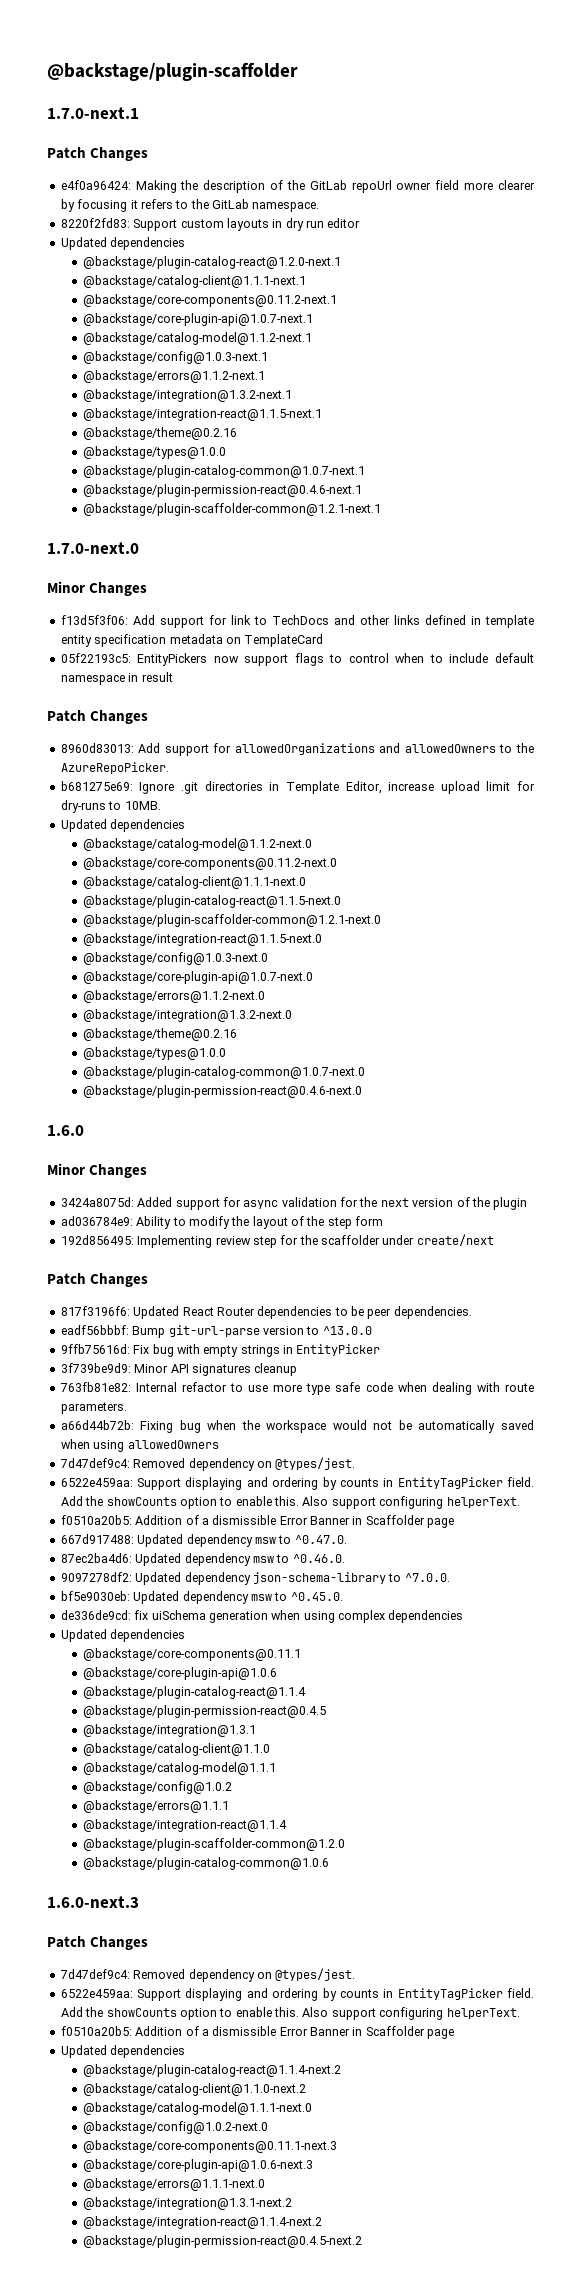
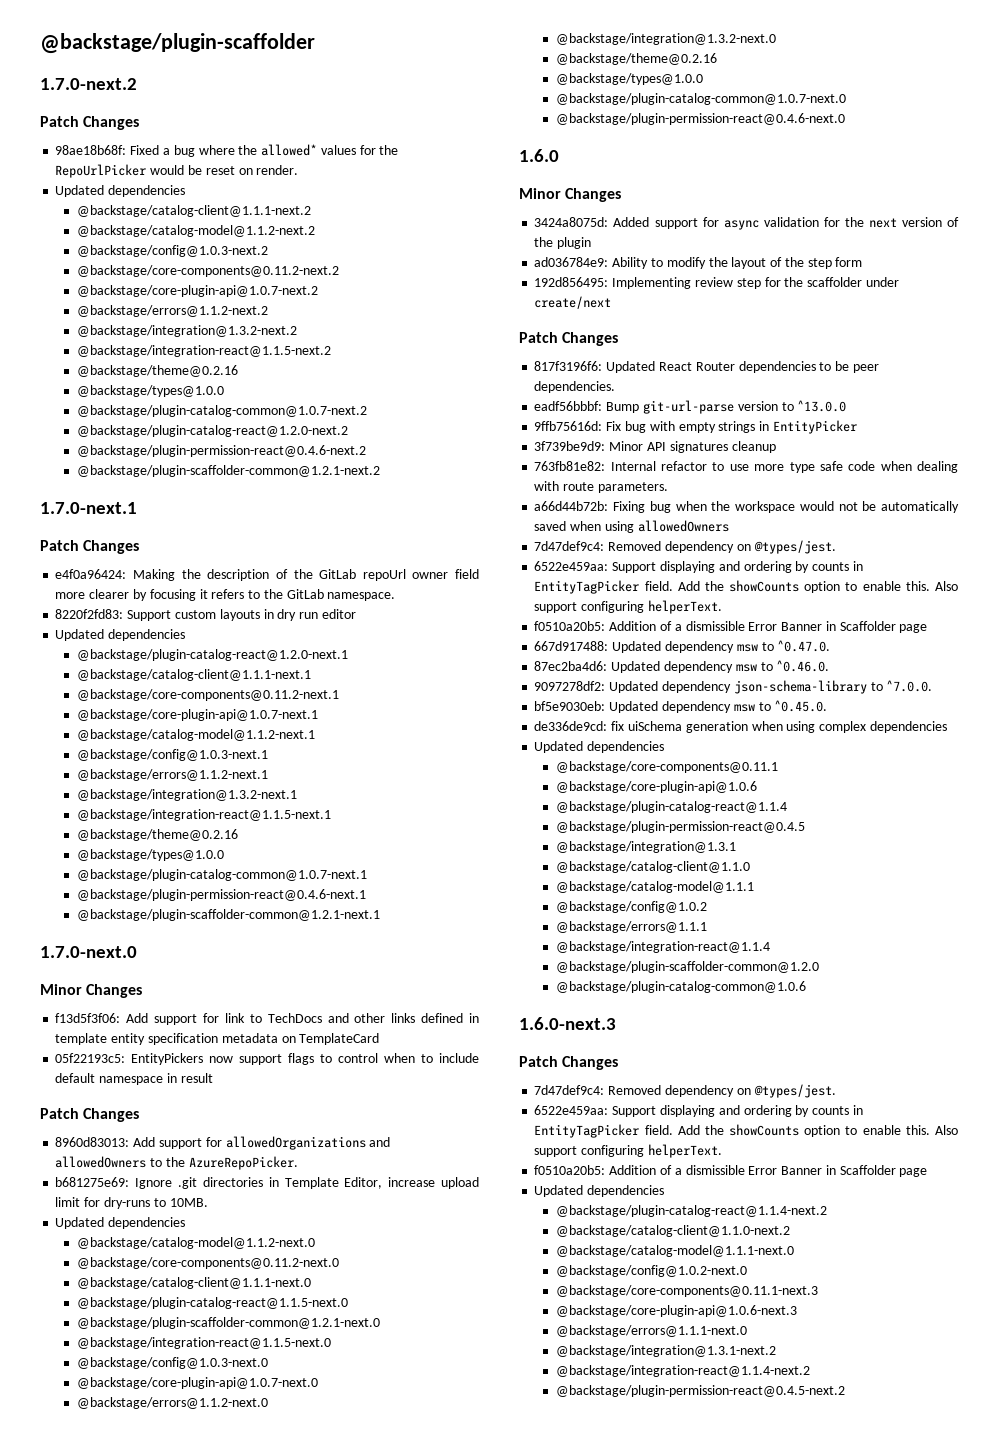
+ 1.7.0-next.2
+ Patch Changes
+ 98ae18b68f: Fixed a bug where the allowed* values for the RepoUrlPicker would be reset on render.
+ Updated dependencies
+ @backstage/catalog-client@1.1.1-next.2
+ @backstage/catalog-model@1.1.2-next.2
+ @backstage/config@1.0.3-next.2
+ @backstage/core-components@0.11.2-next.2
+ @backstage/core-plugin-api@1.0.7-next.2
+ @backstage/errors@1.1.2-next.2
+ @backstage/integration@1.3.2-next.2
+ @backstage/integration-react@1.1.5-next.2
+ @backstage/theme@0.2.16
+ @backstage/types@1.0.0
+ @backstage/plugin-catalog-common@1.0.7-next.2
+ @backstage/plugin-catalog-react@1.2.0-next.2
+ @backstage/plugin-permission-react@0.4.6-next.2
+ @backstage/plugin-scaffolder-common@1.2.1-next.2

